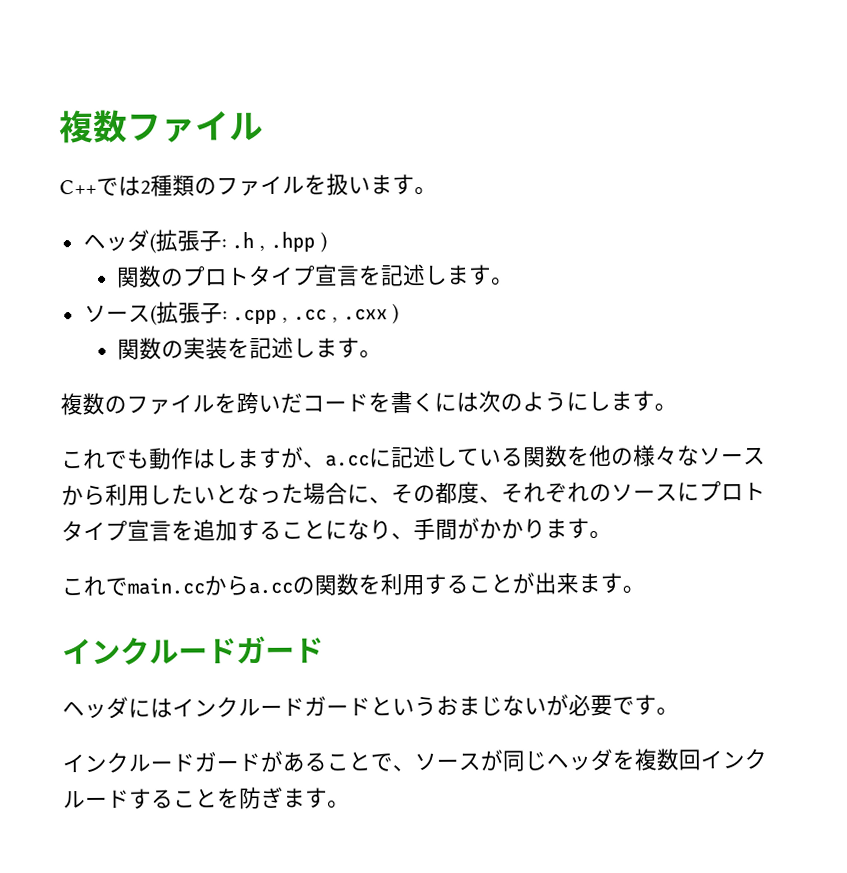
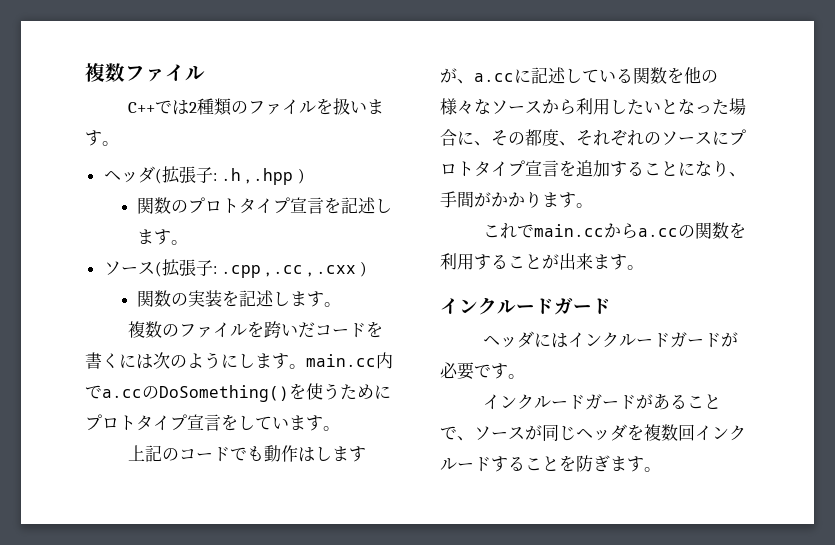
- 複数のファイルを跨いだコードを書くには次のようにします。
- これでも動作はしますが、a.ccに記述している関数を他の様々なソースから利用したいとなった場合に、その都度、それぞれのソースにプロトタイプ宣言を追加することになり、手間がかかります。
+ 複数のファイルを跨いだコードを書くには次のようにします。main.cc内でa.ccのDoSomething()を使うためにプロトタイプ宣言をしています。
+ 上記のコードでも動作はしますが、a.ccに記述している関数を他の様々なソースから利用したいとなった場合に、その都度、それぞれのソースにプロトタイプ宣言を追加することになり、手間がかかります。
- ヘッダにはインクルードガードというおまじないが必要です。
+ ヘッダにはインクルードガードが必要です。

